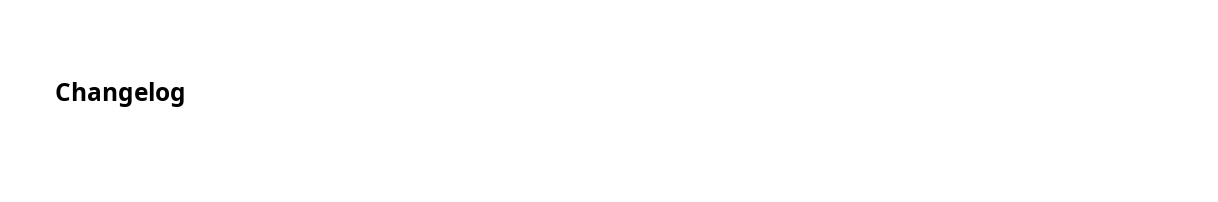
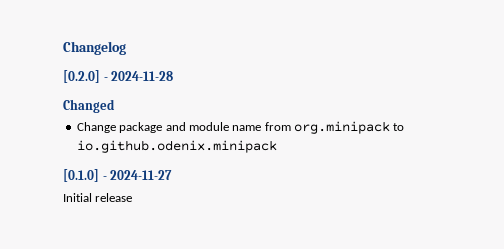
+ [0.2.0] - 2024-11-28
+ Changed
+ Change package and module name from org.minipack to io.github.odenix.minipack
+ [0.1.0] - 2024-11-27
+ Initial release

